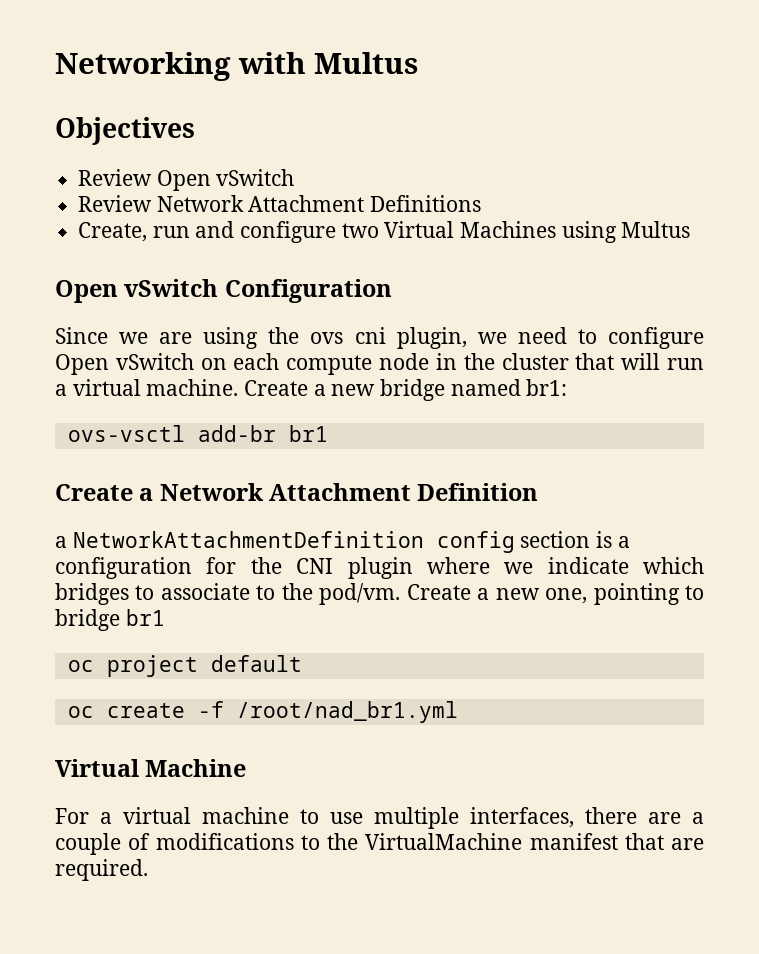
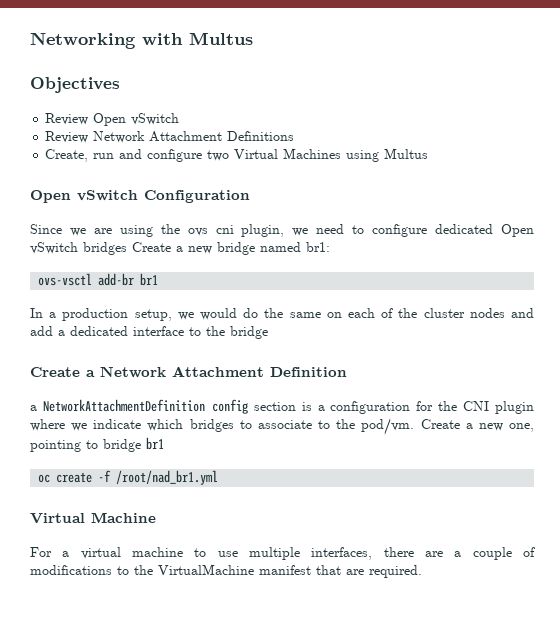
- Since we are using the ovs cni plugin, we need to configure Open vSwitch on each compute node in the cluster that will run a virtual machine. Create a new bridge named br1:
+ Since we are using the ovs cni plugin, we need to configure dedicated Open vSwitch bridges Create a new bridge named br1:
+ In a production setup, we would do the same on each of the cluster nodes and add a dedicated interface to the bridge
- oc project default

